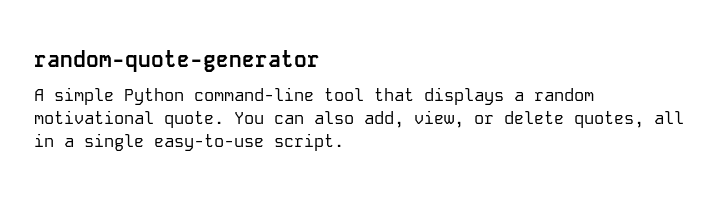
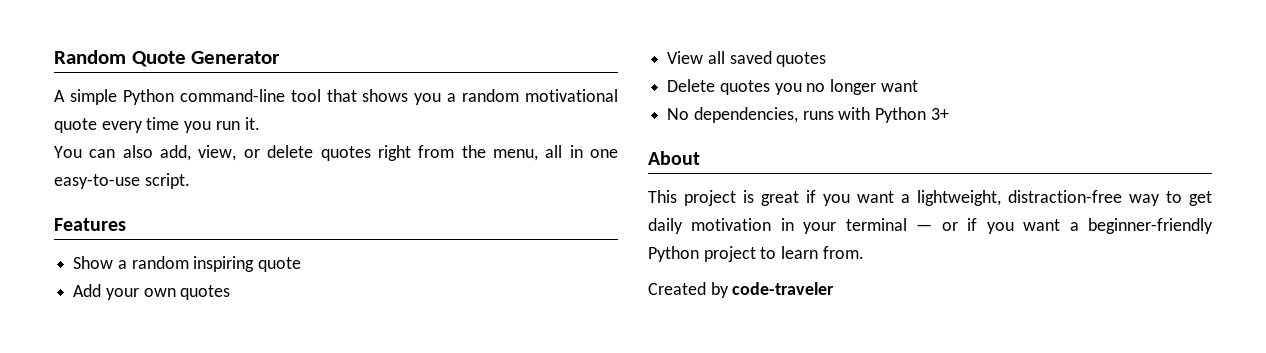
- random-quote-generator
+ Random Quote Generator
- A simple Python command-line tool that displays a random motivational quote. You can also add, view, or delete quotes, all in a single easy-to-use script.
+ A simple Python command-line tool that shows you a random motivational quote every time you run it.
+ You can also add, view, or delete quotes right from the menu, all in one easy-to-use script.
+ Features
+ Show a random inspiring quote
+ Add your own quotes
+ View all saved quotes
+ Delete quotes you no longer want
+ No dependencies, runs with Python 3+
+ About
+ This project is great if you want a lightweight, distraction-free way to get daily motivation in your terminal — or if you want a beginner-friendly Python project to learn from.
+ Created by code-traveler

